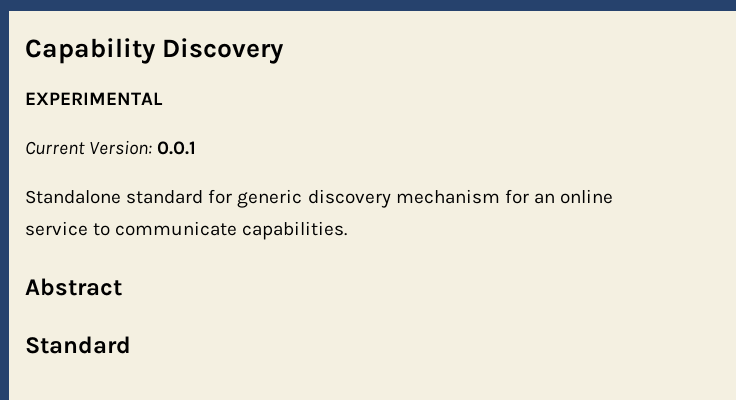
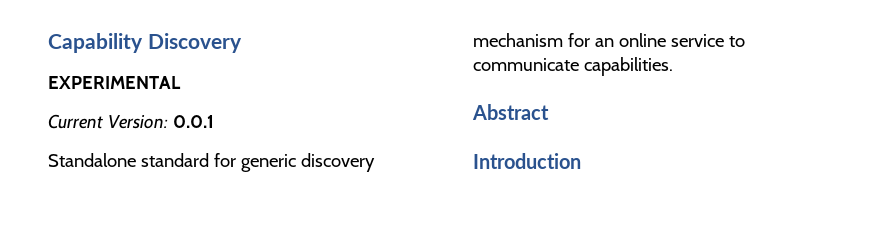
- Standard
+ Introduction

